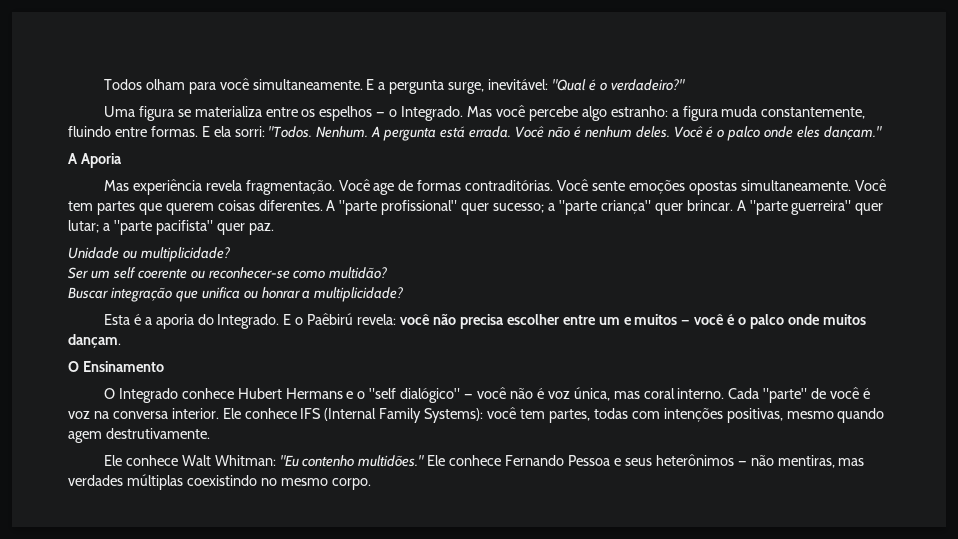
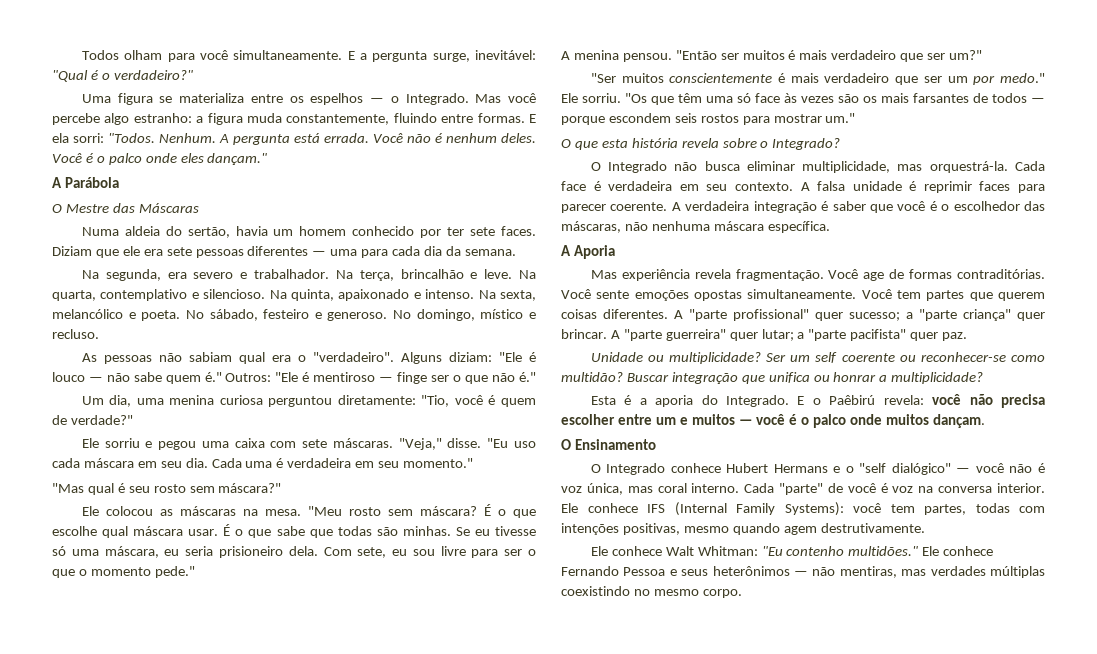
+ A Parábola
+ O Mestre das Máscaras
+ Numa aldeia do sertão, havia um homem conhecido por ter sete faces. Diziam que ele era sete pessoas diferentes — uma para cada dia da semana.
+ Na segunda, era severo e trabalhador. Na terça, brincalhão e leve. Na quarta, contemplativo e silencioso. Na quinta, apaixonado e intenso. Na sexta, melancólico e poeta. No sábado, festeiro e generoso. No domingo, místico e recluso.
+ As pessoas não sabiam qual era o "verdadeiro". Alguns diziam: "Ele é louco — não sabe quem é." Outros: "Ele é mentiroso — finge ser o que não é."
+ Um dia, uma menina curiosa perguntou diretamente: "Tio, você é quem de verdade?"
+ Ele sorriu e pegou uma caixa com sete máscaras. "Veja," disse. "Eu uso cada máscara em seu dia. Cada uma é verdadeira em seu momento."
+ "Mas qual é seu rosto sem máscara?"
+ Ele colocou as máscaras na mesa. "Meu rosto sem máscara? É o que escolhe qual máscara usar. É o que sabe que todas são minhas. Se eu tivesse só uma máscara, eu seria prisioneiro dela. Com sete, eu sou livre para ser o que o momento pede."
+ A menina pensou. "Então ser muitos é mais verdadeiro que ser um?"
+ "Ser muitos conscientemente é mais verdadeiro que ser um por medo." Ele sorriu. "Os que têm uma só face às vezes são os mais farsantes de todos — porque escondem seis rostos para mostrar um."
+ O que esta história revela sobre o Integrado?
+ O Integrado não busca eliminar multiplicidade, mas orquestrá-la. Cada face é verdadeira em seu contexto. A falsa unidade é reprimir faces para parecer coerente. A verdadeira integração é saber que você é o escolhedor das máscaras, não nenhuma máscara específica.
- Unidade ou multiplicidade?
- Ser um self coerente ou reconhecer-se como multidão?
- Buscar integração que unifica ou honrar a multiplicidade?
+ Unidade ou multiplicidade? Ser um self coerente ou reconhecer-se como multidão? Buscar integração que unifica ou honrar a multiplicidade?

